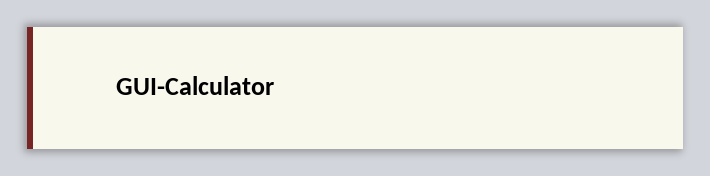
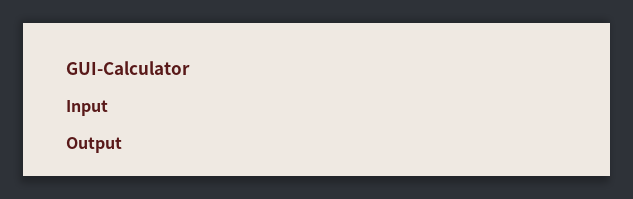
+ Input
+ Output

